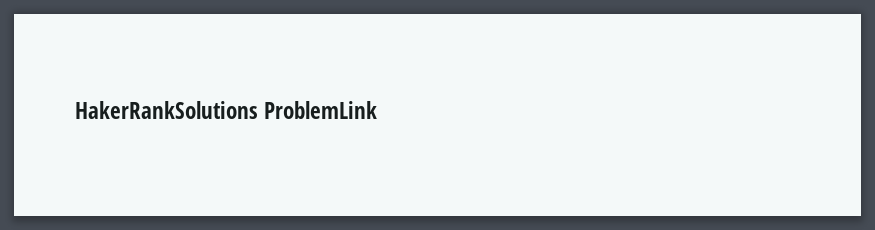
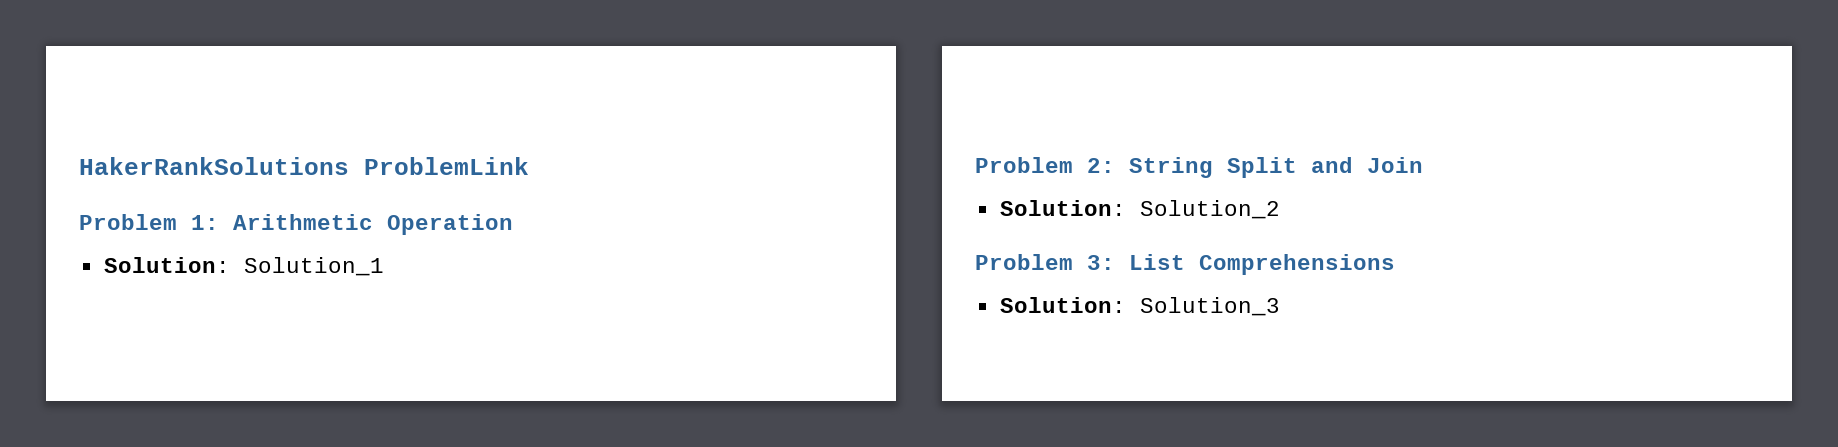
+ Problem 1: Arithmetic Operation
+ Solution: Solution_1
+ Problem 2: String Split and Join
+ Solution: Solution_2
+ Problem 3: List Comprehensions
+ Solution: Solution_3

